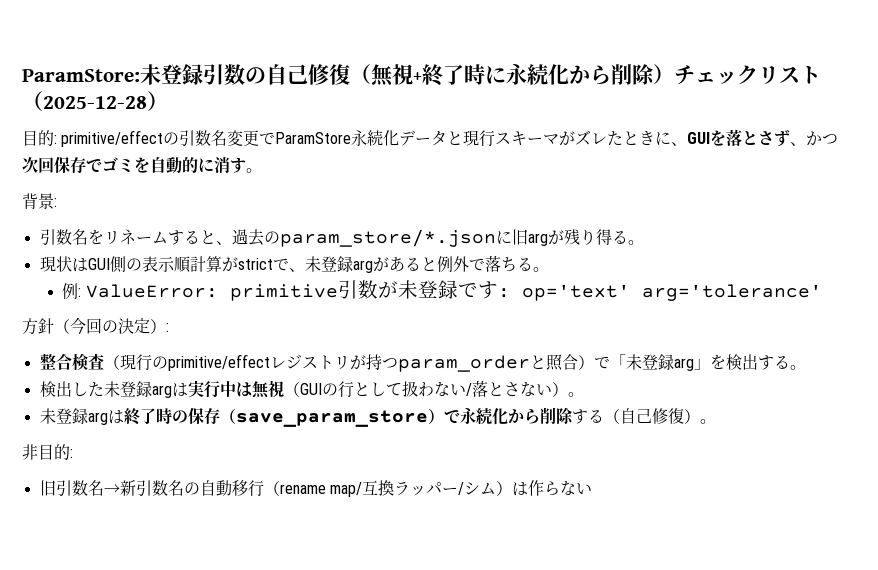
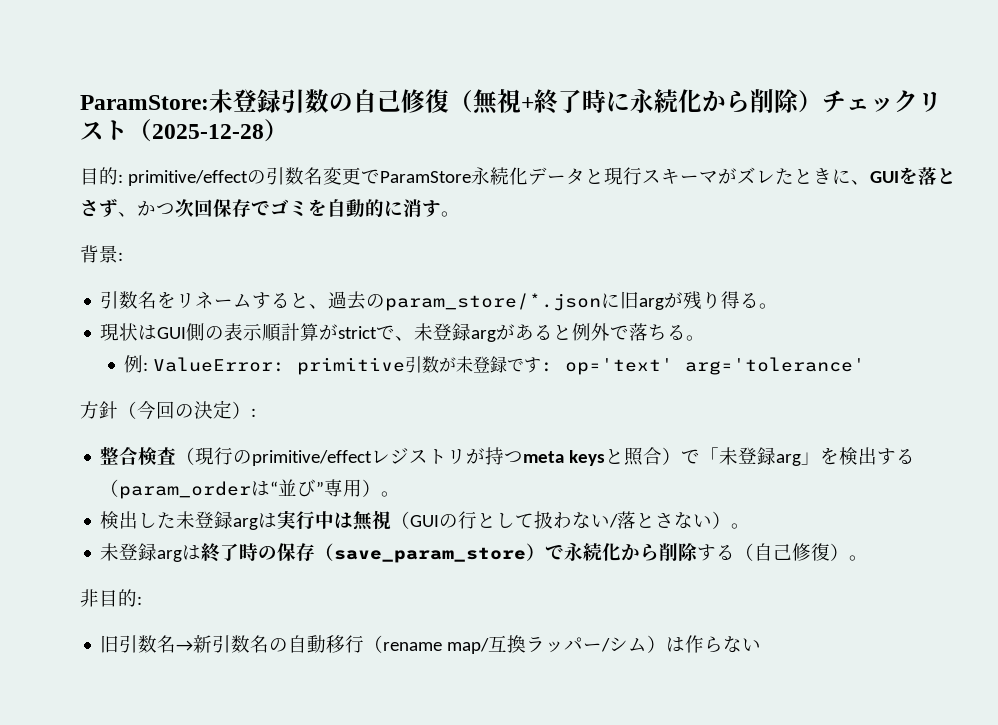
- 整合検査（現行のprimitive/effectレジストリが持つparam_orderと照合）で「未登録arg」を検出する。
+ 整合検査（現行のprimitive/effectレジストリが持つmeta keysと照合）で「未登録arg」を検出する（param_orderは“並び”専用）。

